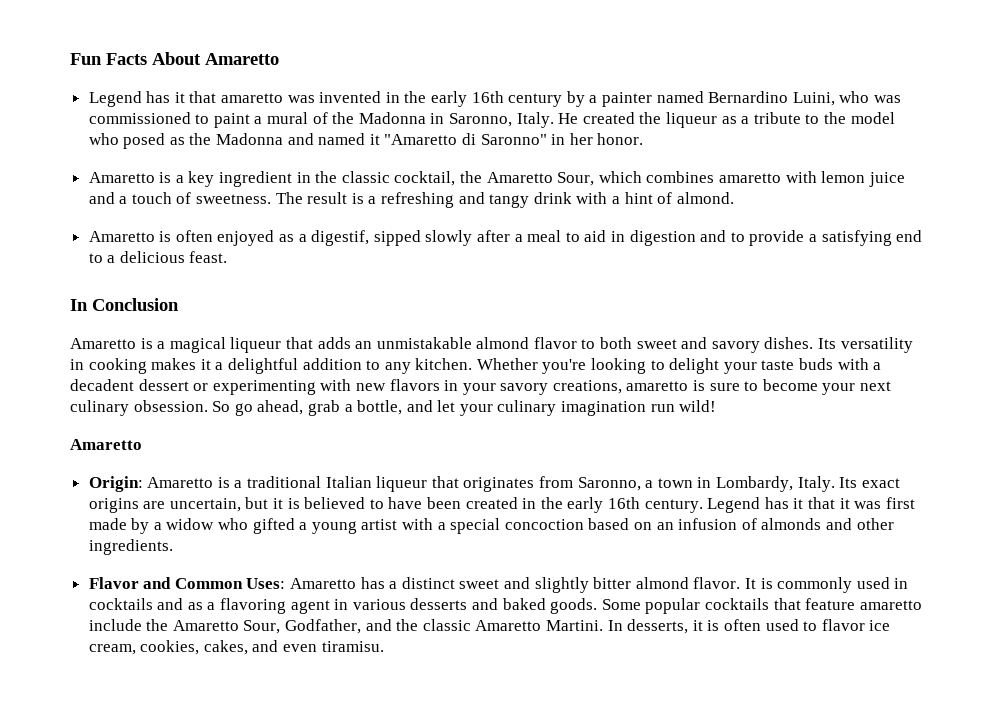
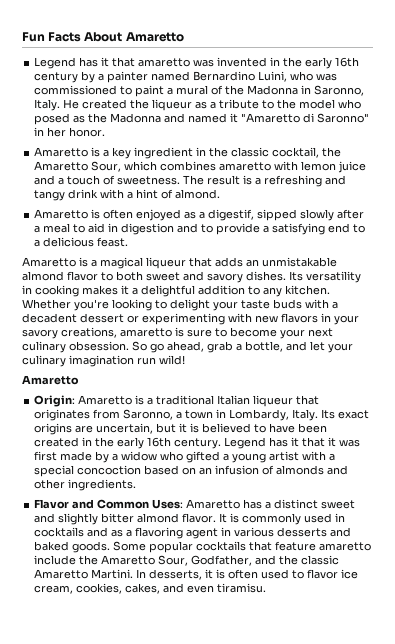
- In Conclusion

